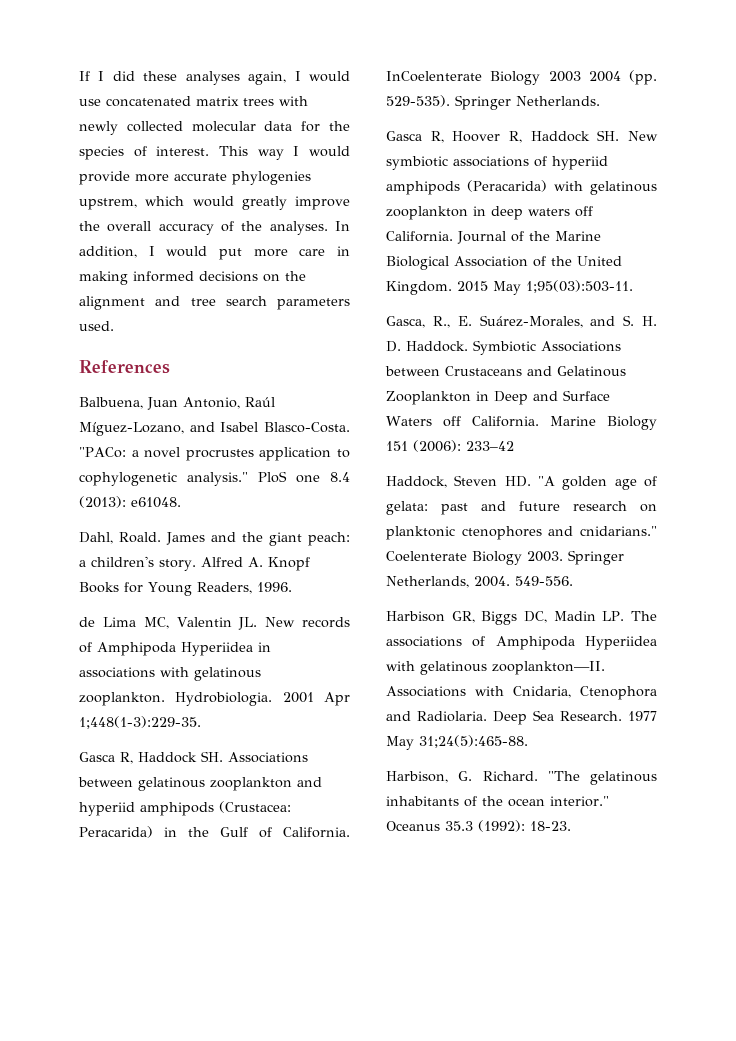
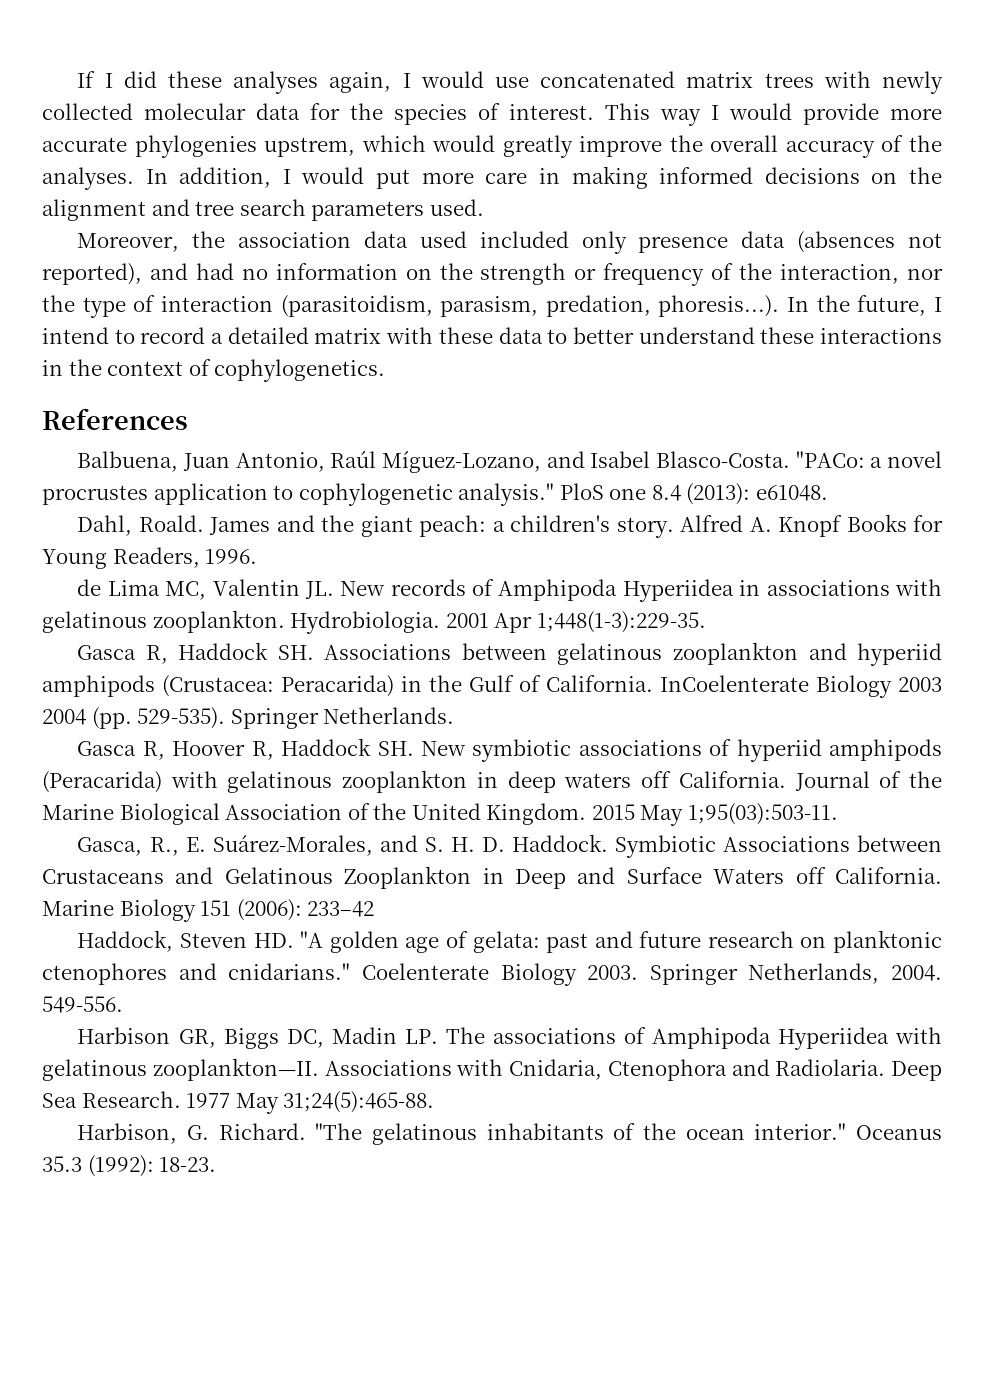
+ Moreover, the association data used included only presence data (absences not reported), and had no information on the strength or frequency of the interaction, nor the type of interaction (parasitoidism, parasism, predation, phoresis...). In the future, I intend to record a detailed matrix with these data to better understand these interactions in the context of cophylogenetics.

